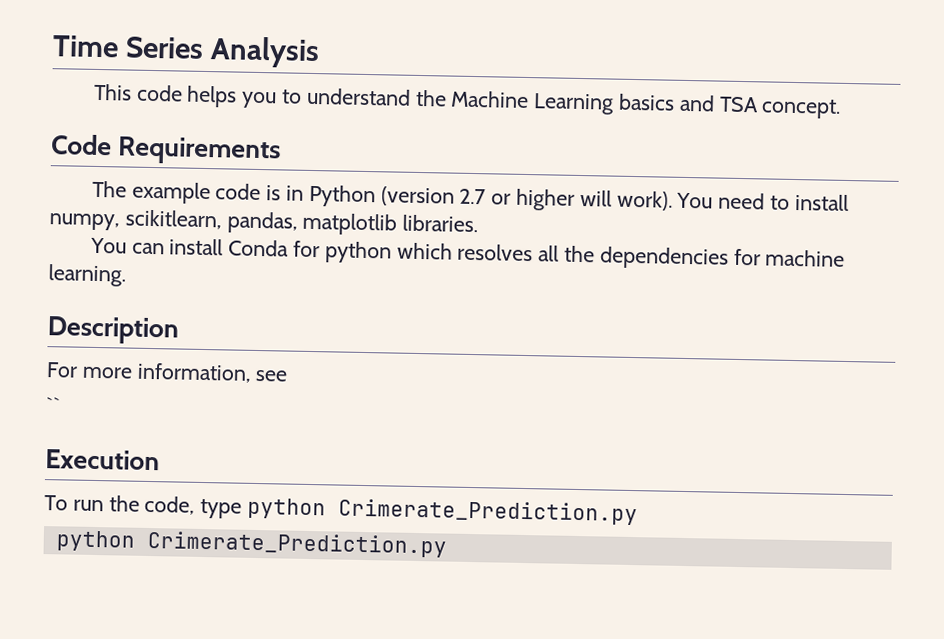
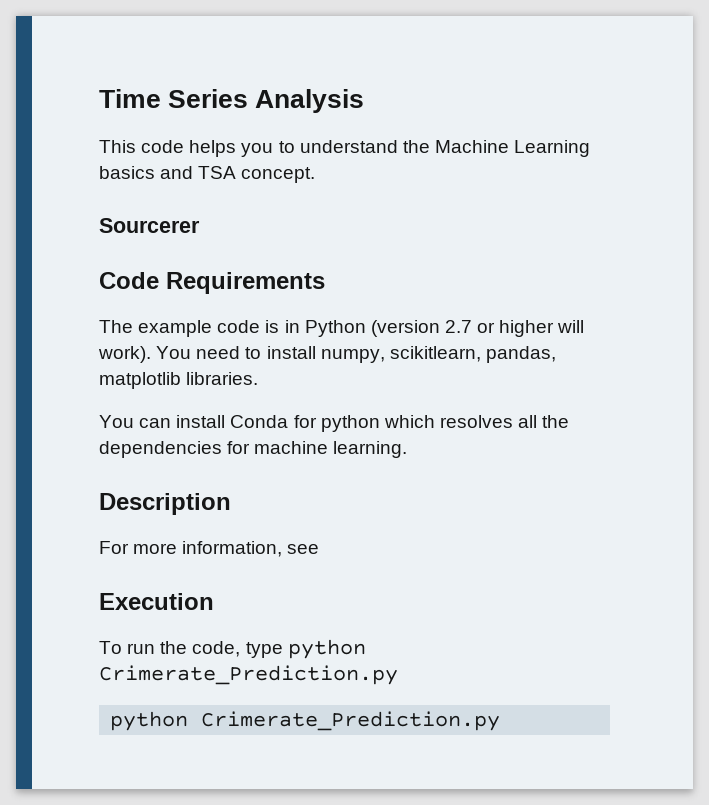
+ Sourcerer
- ``

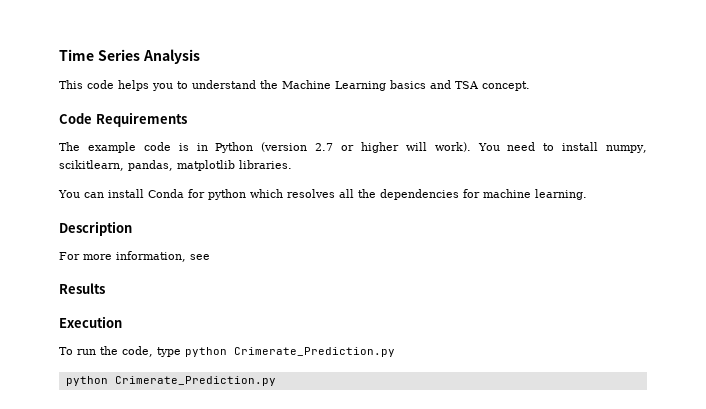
- Sourcerer
+ Results

